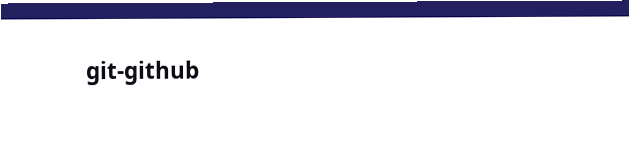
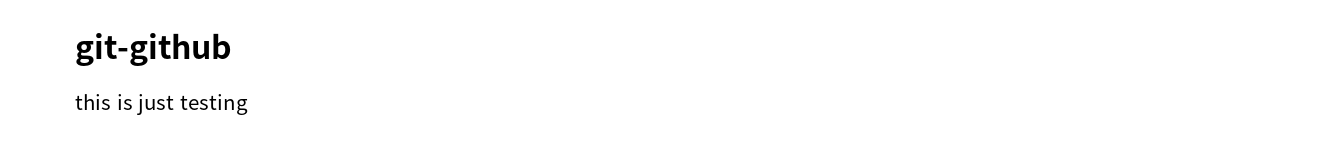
+ this is just testing

